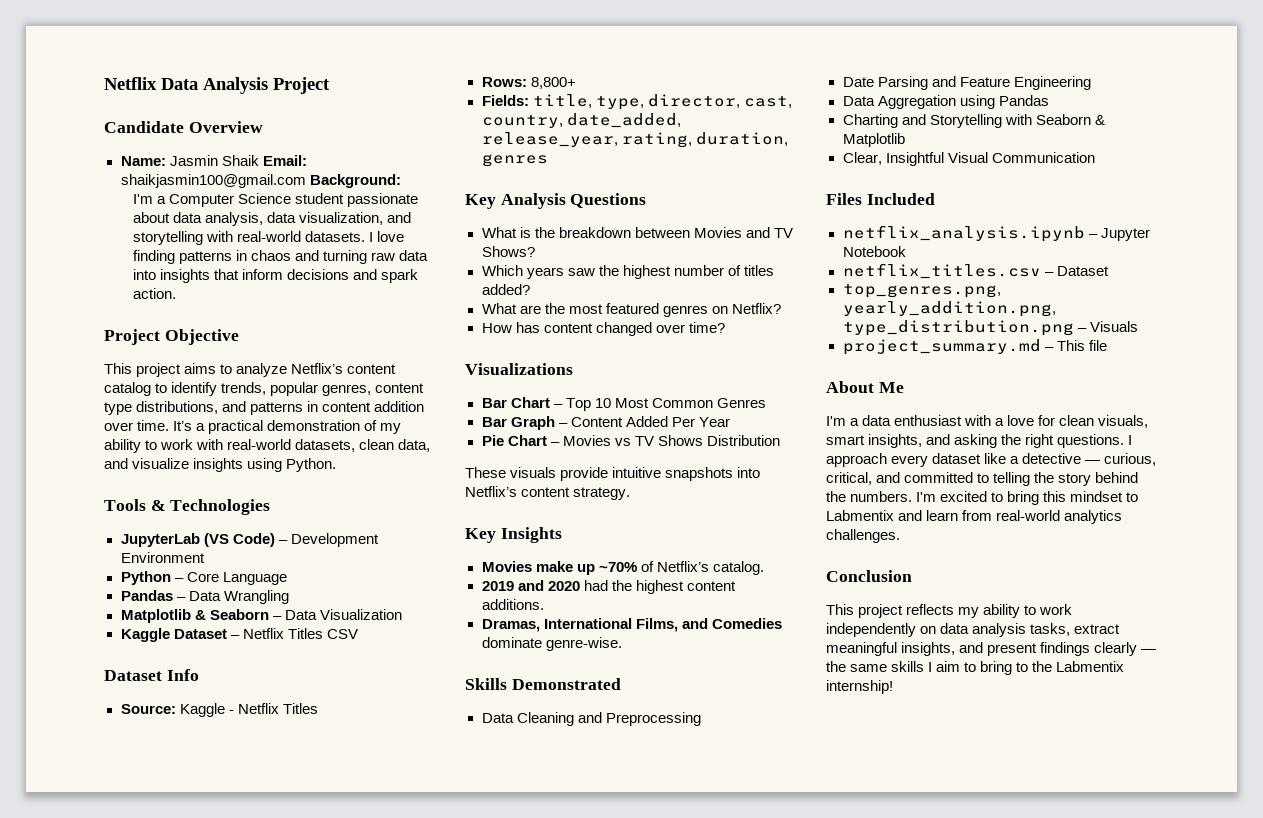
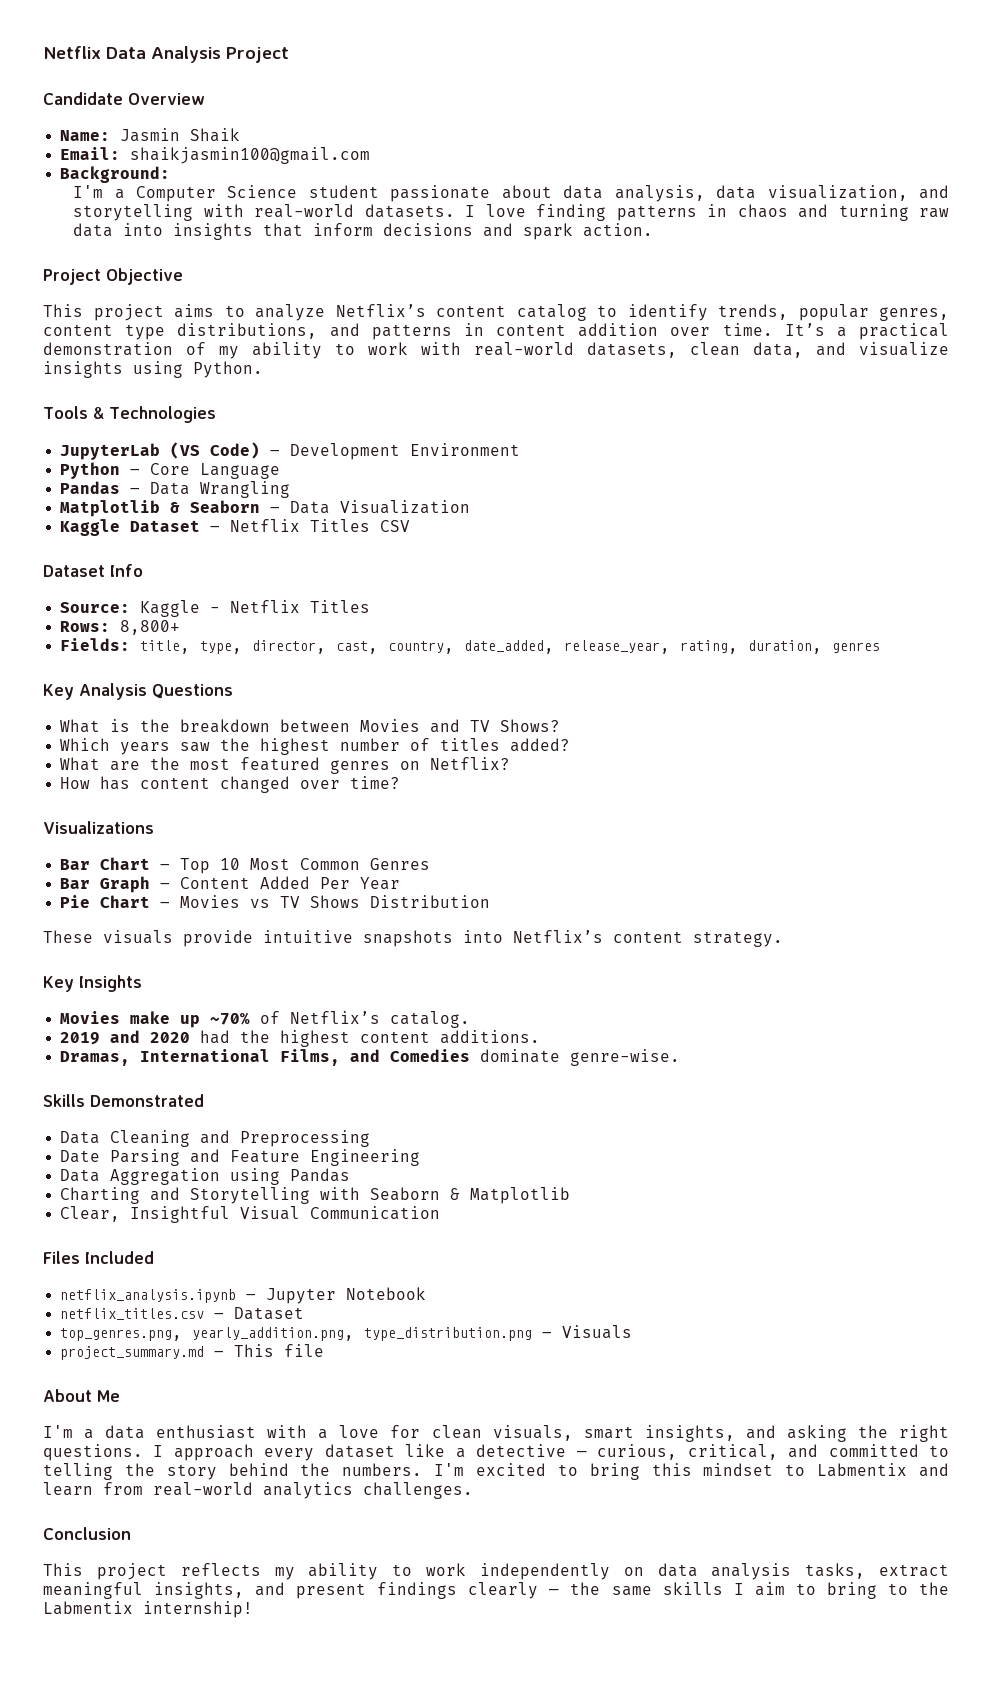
- Name: Jasmin Shaik Email: shaikjasmin100@gmail.com Background:
+ Name: Jasmin Shaik
+ Email: shaikjasmin100@gmail.com
+ Background:

